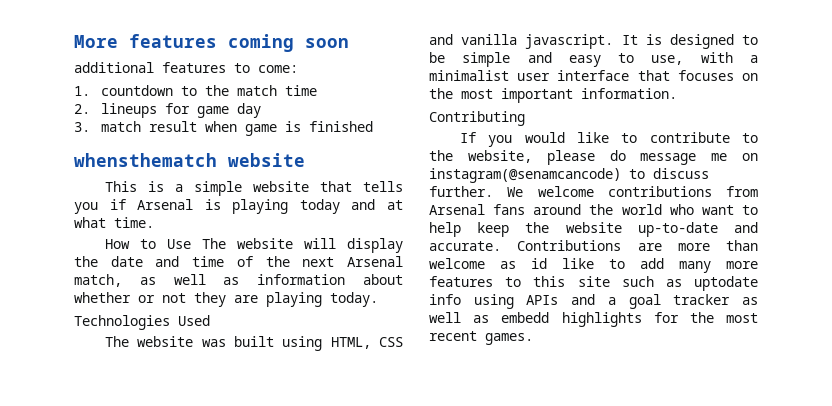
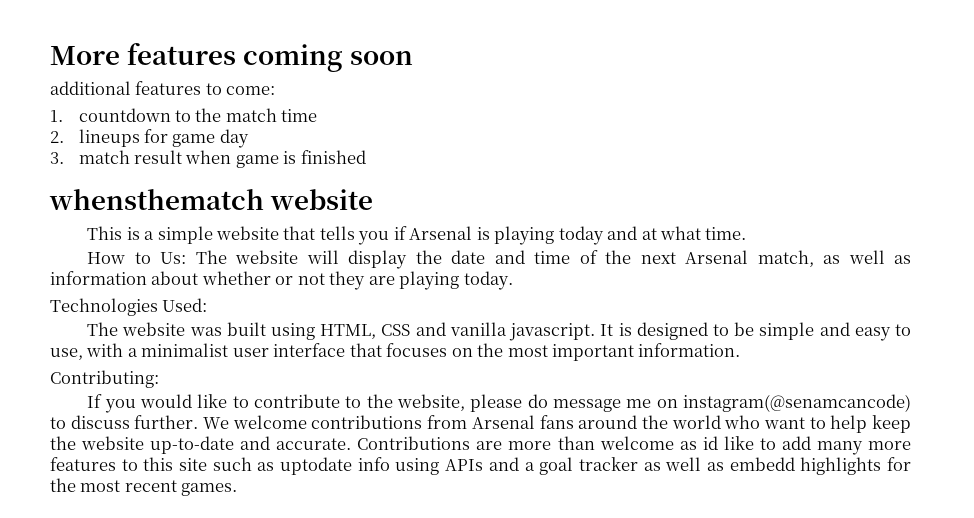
- How to Use The website will display the date and time of the next Arsenal match, as well as information about whether or not they are playing today.
+ How to Us: The website will display the date and time of the next Arsenal match, as well as information about whether or not they are playing today.
- Technologies Used
+ Technologies Used:
- Contributing
+ Contributing:

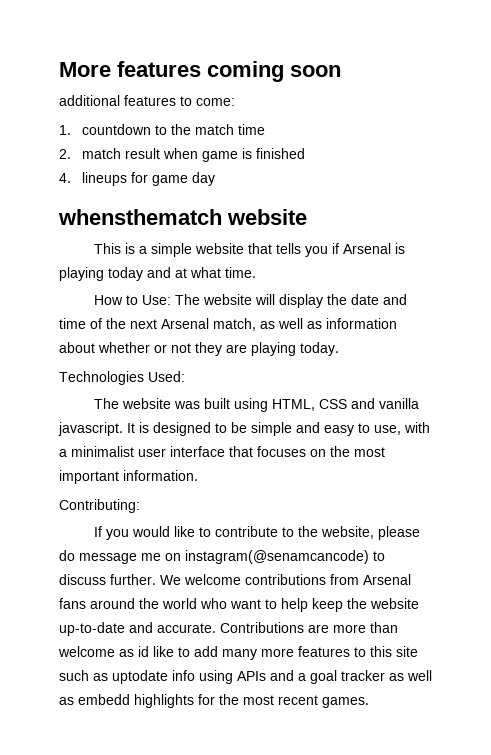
- 2. lineups for game day
- 3. match result when game is finished
+ 2. match result when game is finished
+ 4. lineups for game day
- How to Us: The website will display the date and time of the next Arsenal match, as well as information about whether or not they are playing today.
+ How to Use: The website will display the date and time of the next Arsenal match, as well as information about whether or not they are playing today.

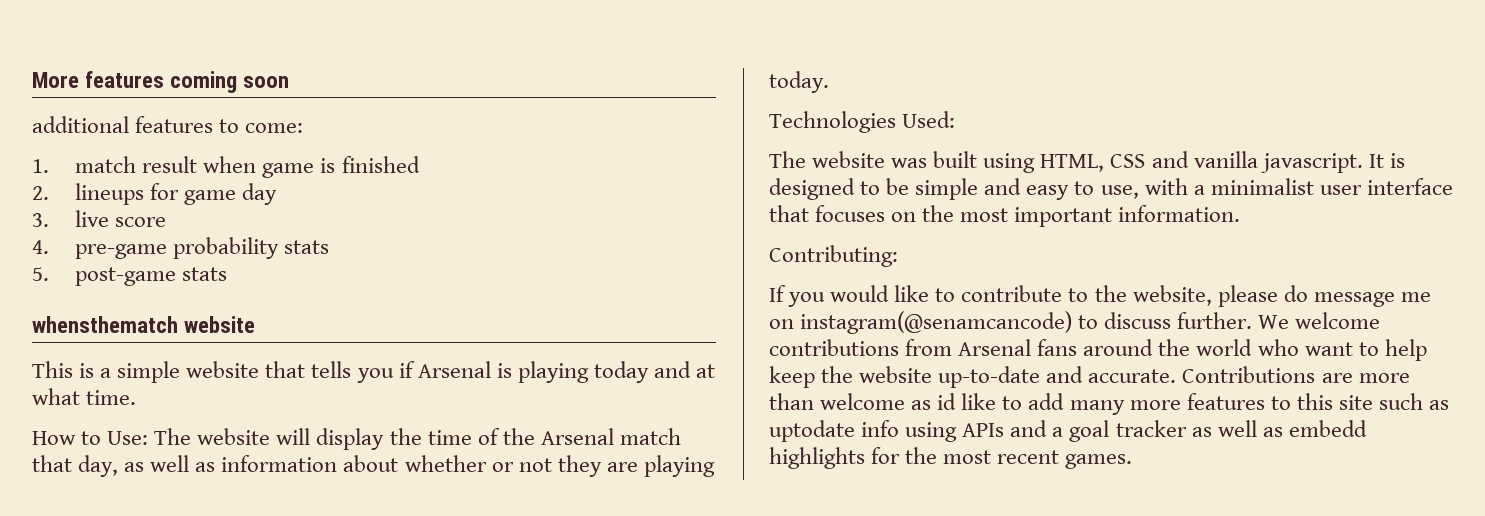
- 1. countdown to the match time
- 2. match result when game is finished
+ 1. match result when game is finished
- 4. lineups for game day
+ 2. lineups for game day
+ 3. live score
+ 4. pre-game probability stats
+ 5. post-game stats
- How to Use: The website will display the date and time of the next Arsenal match, as well as information about whether or not they are playing today.
+ How to Use: The website will display the time of the Arsenal match that day, as well as information about whether or not they are playing today.

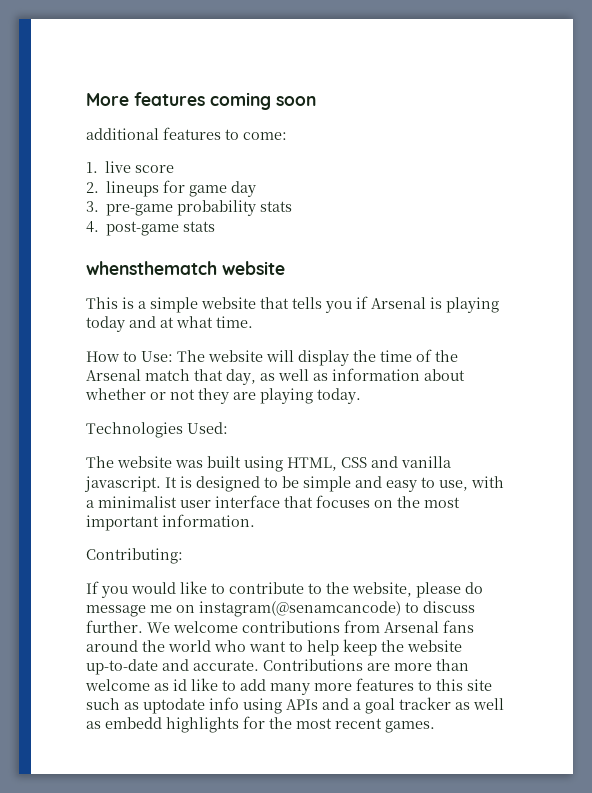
- 1. match result when game is finished
+ 1. live score
- 3. live score
- 4. pre-game probability stats
+ 3. pre-game probability stats
- 5. post-game stats
+ 4. post-game stats

